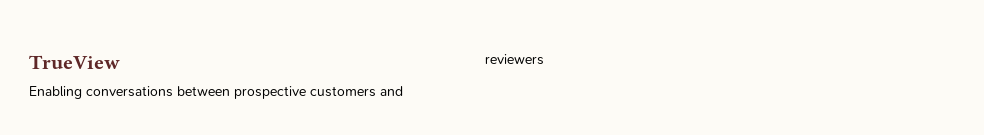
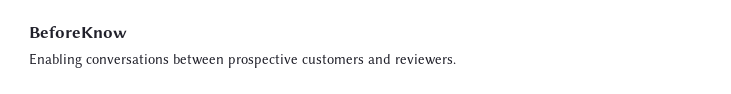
- TrueView
+ BeforeKnow
- Enabling conversations between prospective customers and reviewers
+ Enabling conversations between prospective customers and reviewers.

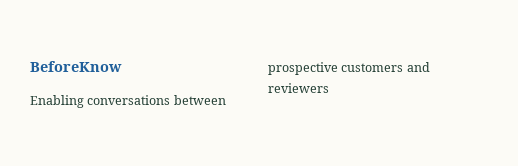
- Enabling conversations between prospective customers and reviewers.
+ Enabling conversations between prospective customers and reviewers

